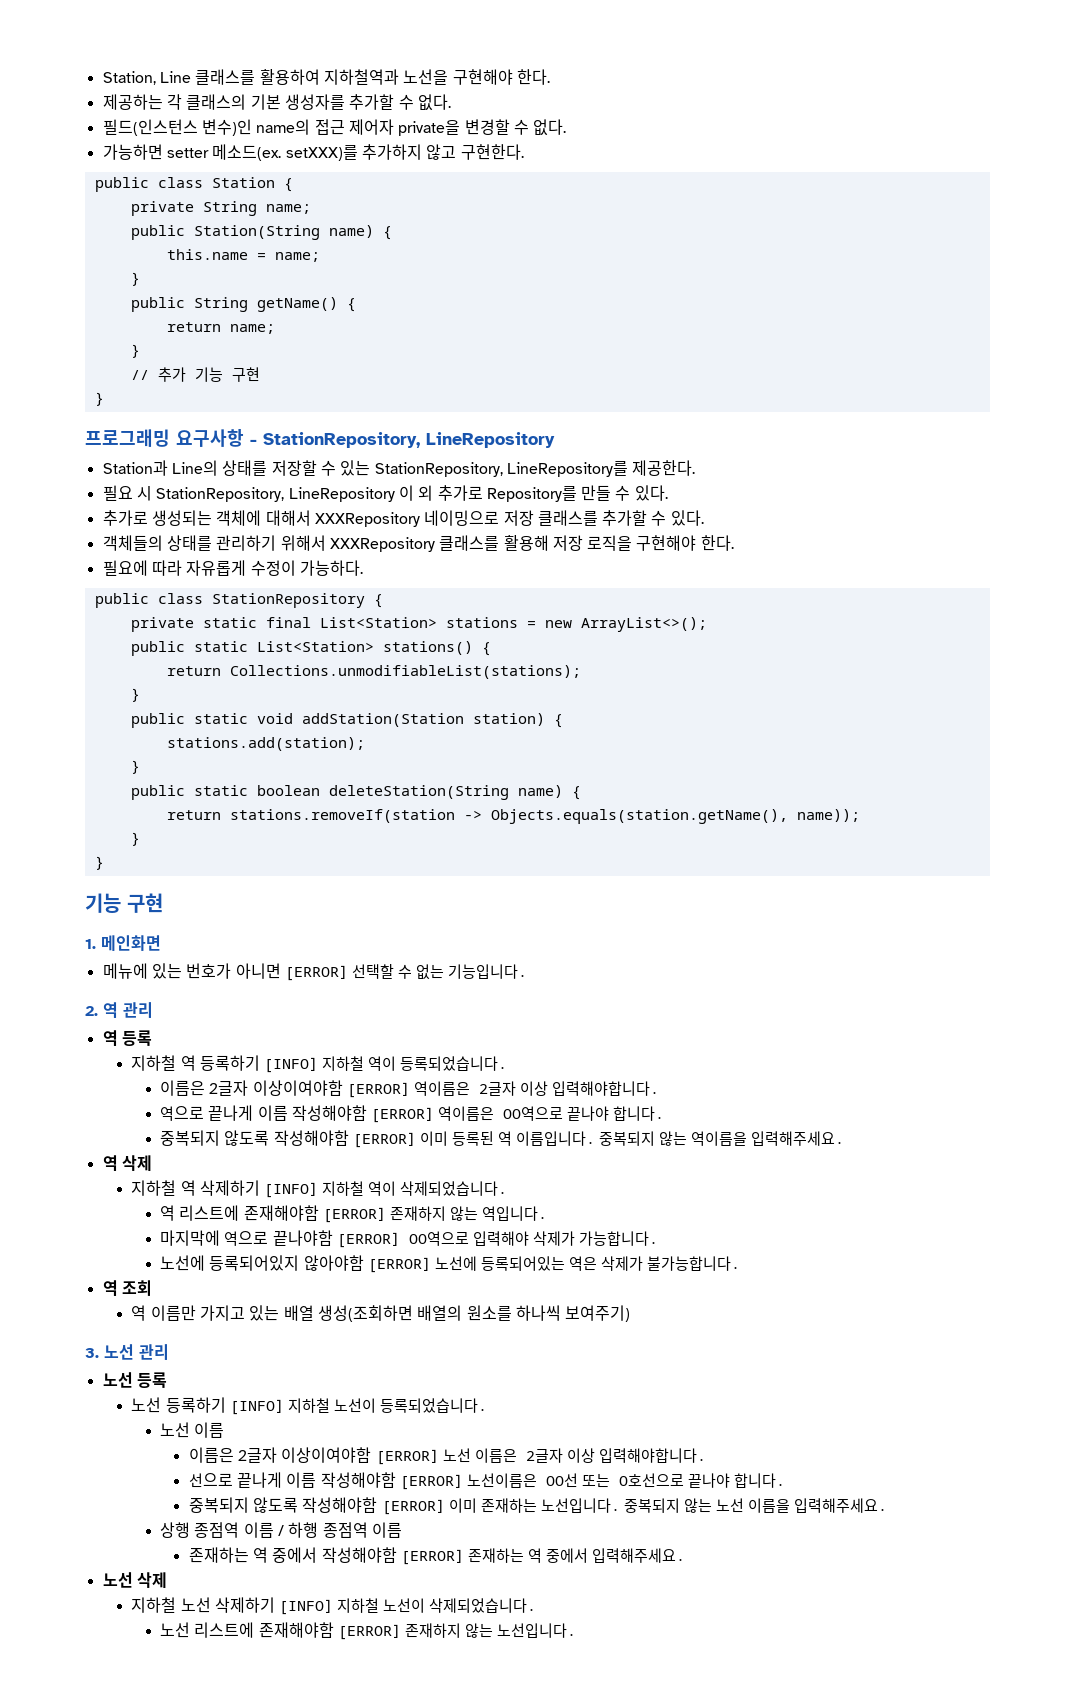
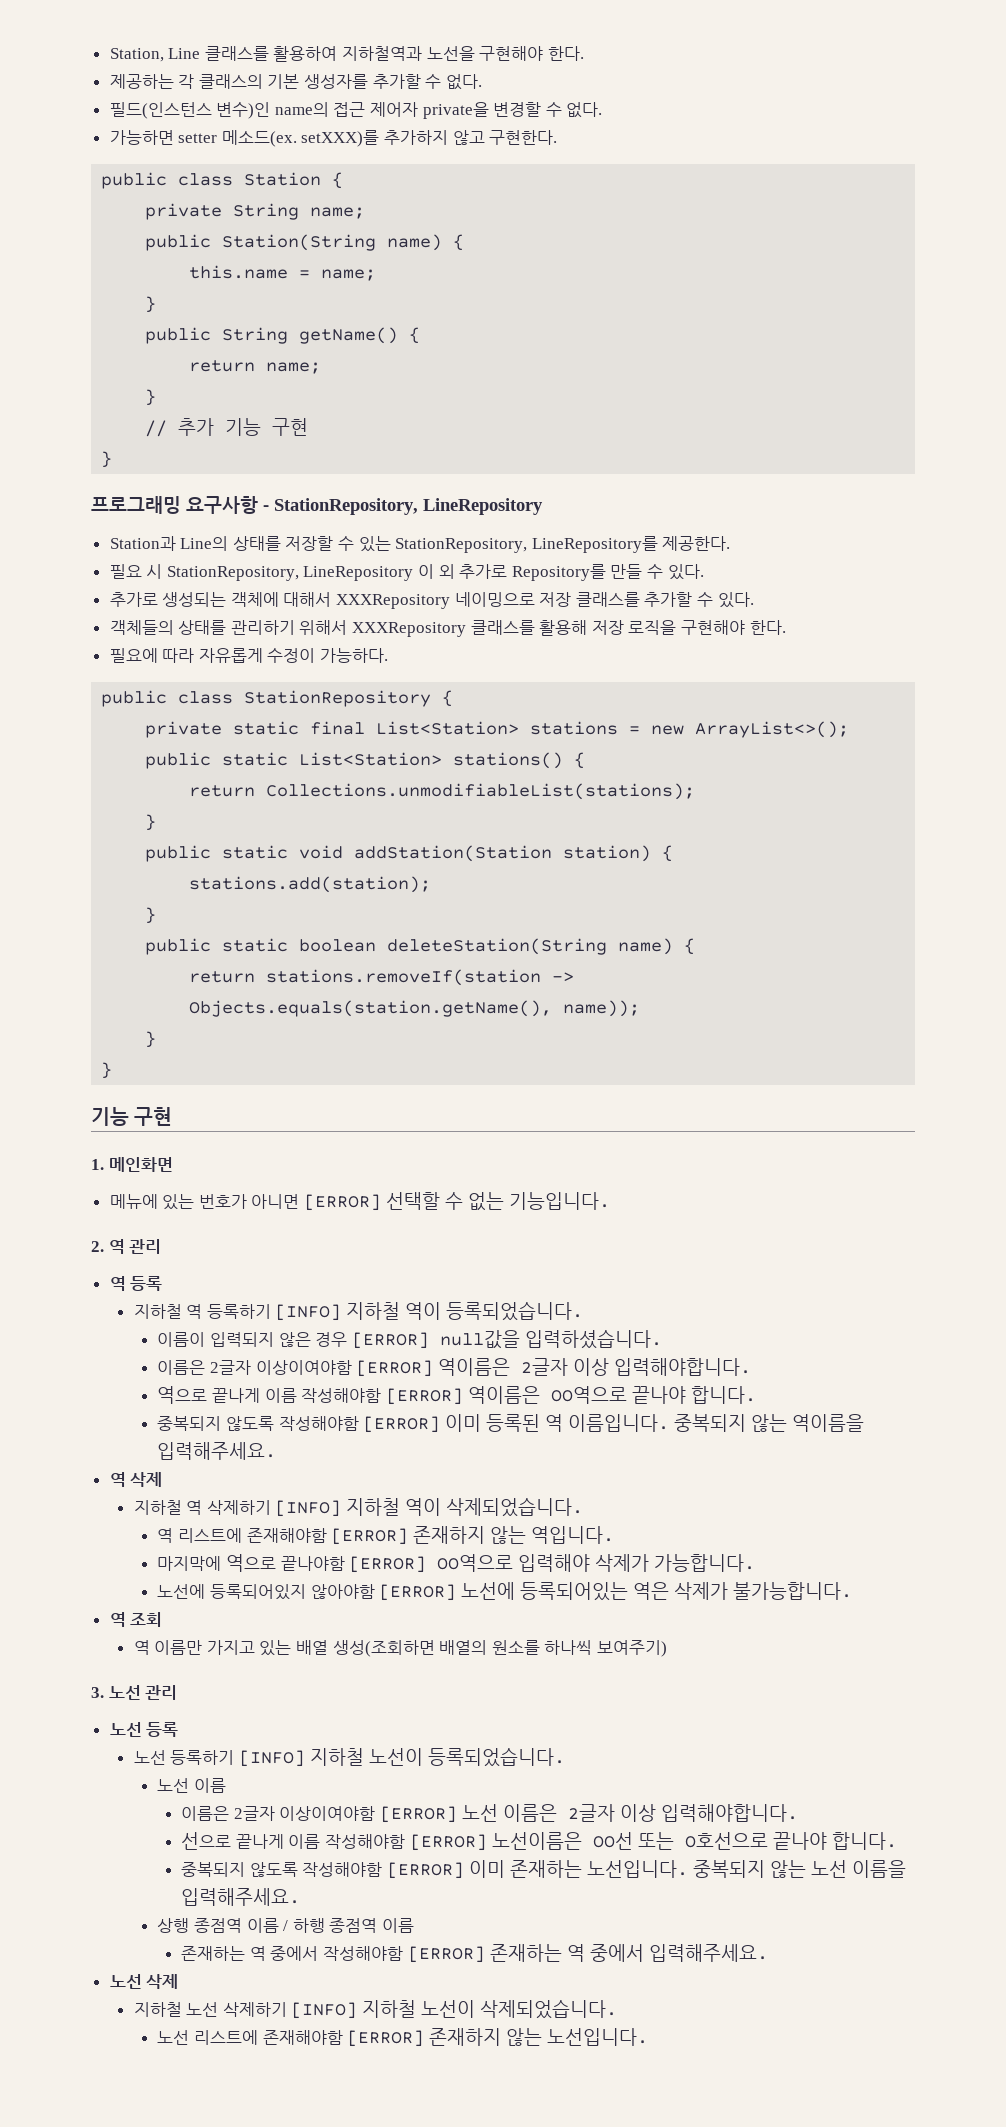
+ 이름이 입력되지 않은 경우 [ERROR] null값을 입력하셨습니다.

